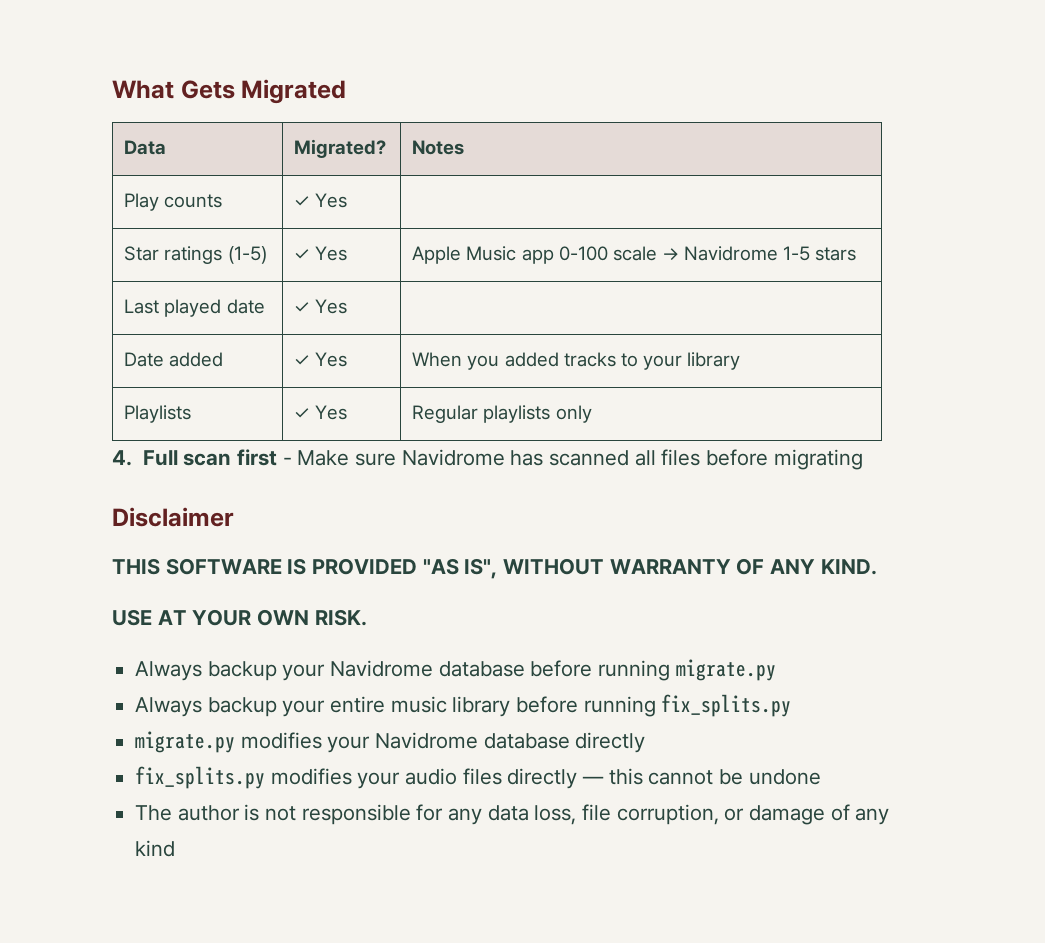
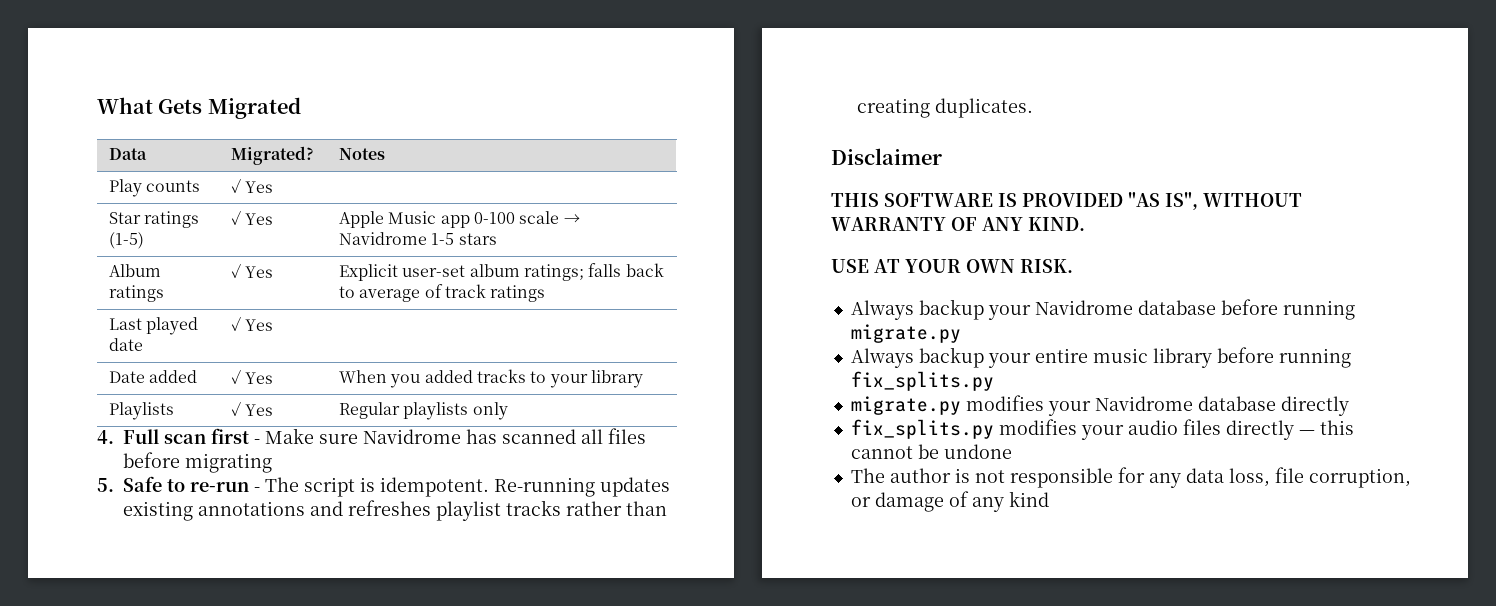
+ Album ratings | ✓ Yes | Explicit user-set album ratings; falls back to average of track ratings
+ 5. Safe to re-run - The script is idempotent. Re-running updates existing annotations and refreshes playlist tracks rather than creating duplicates.

